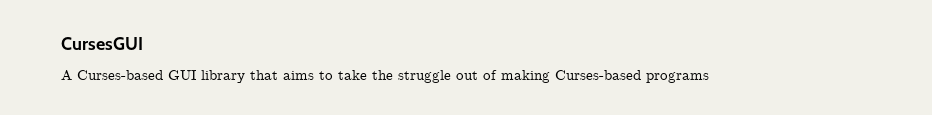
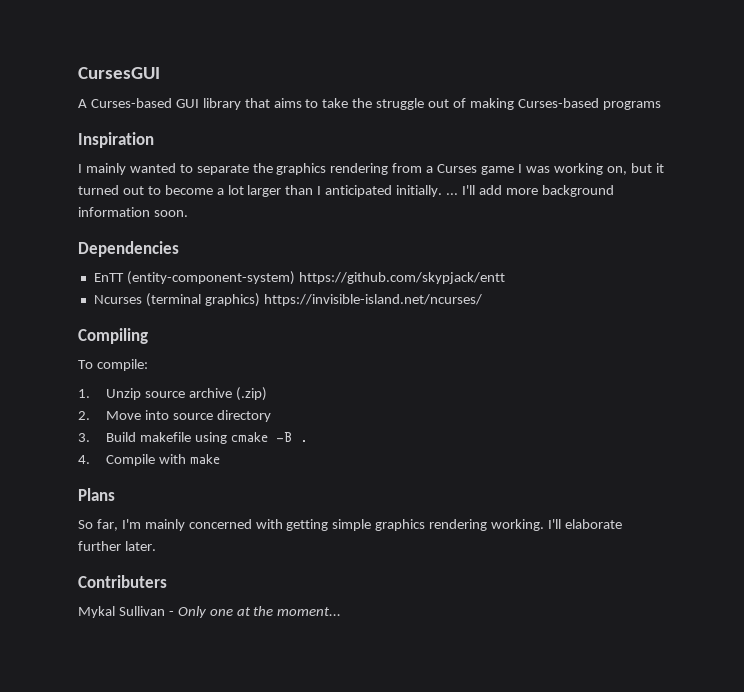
+ Inspiration
+ I mainly wanted to separate the graphics rendering from a Curses game I was working on, but it turned out to become a lot larger than I anticipated initially. ... I'll add more background information soon.
+ Dependencies
+ EnTT (entity-component-system) https://github.com/skypjack/entt
+ Ncurses (terminal graphics) https://invisible-island.net/ncurses/
+ Compiling
+ To compile:
+ 1. Unzip source archive (.zip)
+ 2. Move into source directory
+ 3. Build makefile using cmake -B .
+ 4. Compile with make
+ Plans
+ So far, I'm mainly concerned with getting simple graphics rendering working. I'll elaborate further later.
+ Contributers
+ Mykal Sullivan - Only one at the moment...

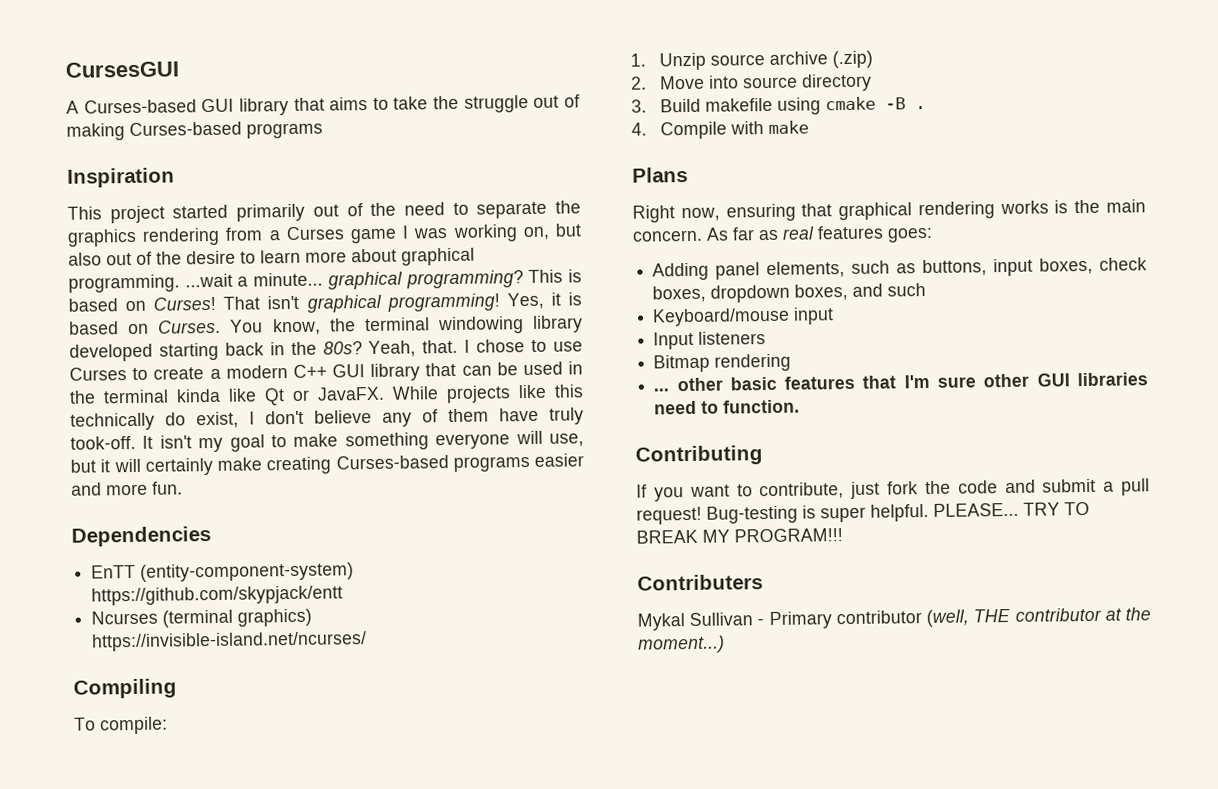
- I mainly wanted to separate the graphics rendering from a Curses game I was working on, but it turned out to become a lot larger than I anticipated initially. ... I'll add more background information soon.
+ This project started primarily out of the need to separate the graphics rendering from a Curses game I was working on, but also out of the desire to learn more about graphical programming. ...wait a minute... graphical programming? This is based on Curses! That isn't graphical programming! Yes, it is based on Curses. You know, the terminal windowing library developed starting back in the 80s? Yeah, that. I chose to use Curses to create a modern C++ GUI library that can be used in the terminal kinda like Qt or JavaFX. While projects like this technically do exist, I don't believe any of them have truly took-off. It isn't my goal to make something everyone will use, but it will certainly make creating Curses-based programs easier and more fun.
- So far, I'm mainly concerned with getting simple graphics rendering working. I'll elaborate further later.
+ Right now, ensuring that graphical rendering works is the main concern. As far as real features goes:
+ Adding panel elements, such as buttons, input boxes, check boxes, dropdown boxes, and such
+ Keyboard/mouse input
+ Input listeners
+ Bitmap rendering
+ ... other basic features that I'm sure other GUI libraries need to function.
+ Contributing
+ If you want to contribute, just fork the code and submit a pull request! Bug-testing is super helpful. PLEASE... TRY TO BREAK MY PROGRAM!!!
- Mykal Sullivan - Only one at the moment...
+ Mykal Sullivan - Primary contributor (well, THE contributor at the moment...)

